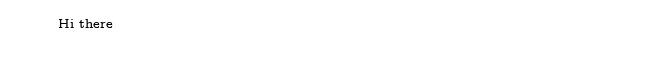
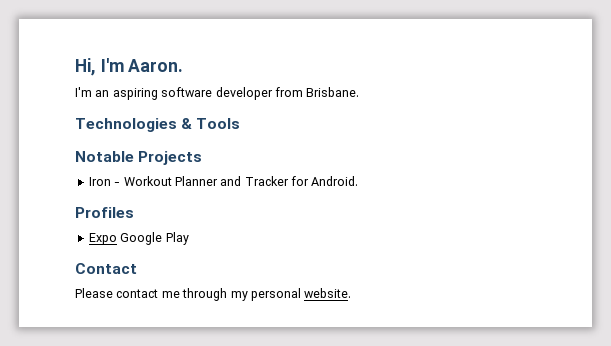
- Hi there
+ Hi, I'm Aaron.
+ I'm an aspiring software developer from Brisbane.
+ Technologies & Tools
+ Notable Projects
+ Iron - Workout Planner and Tracker for Android.
+ Profiles
+ Expo Google Play
+ Contact
+ Please contact me through my personal website.

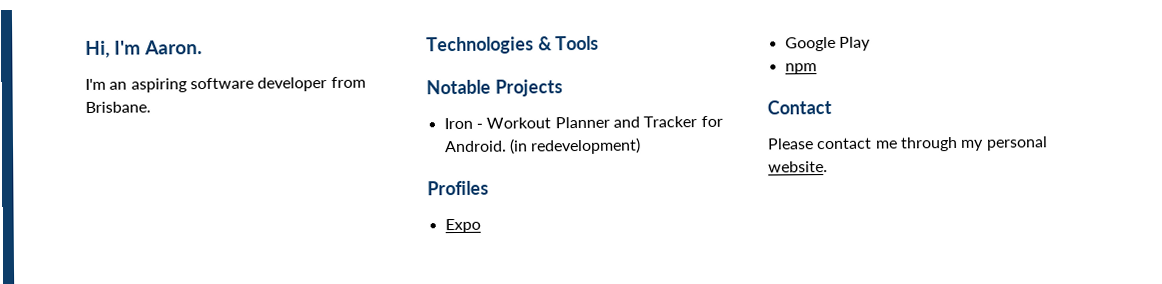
+ (in redevelopment)
- Expo Google Play
+ Expo
+ Google Play
+ npm

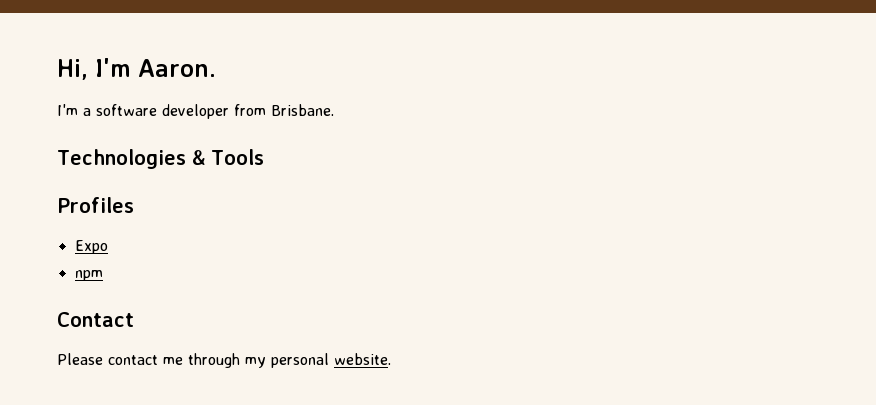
- I'm an aspiring software developer from Brisbane.
+ I'm a software developer from Brisbane.
- Notable Projects
- Iron - Workout Planner and Tracker for Android. (in redevelopment)
- Google Play

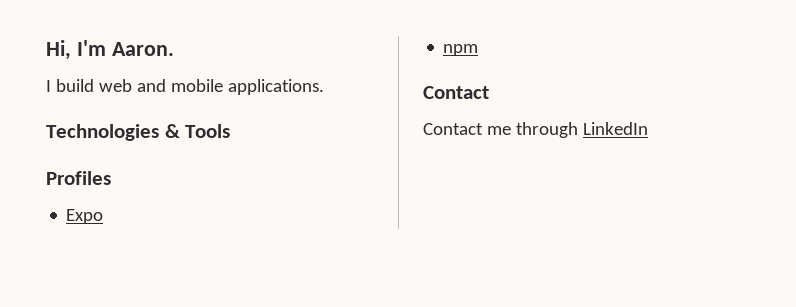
- I'm a software developer from Brisbane.
+ I build web and mobile applications.
- Please contact me through my personal website.
+ Contact me through LinkedIn

